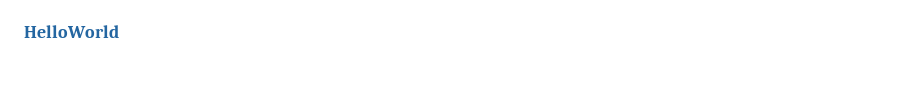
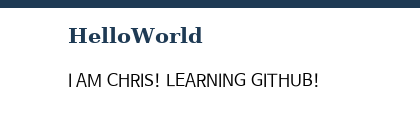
+ I AM CHRIS! LEARNING GITHUB!

